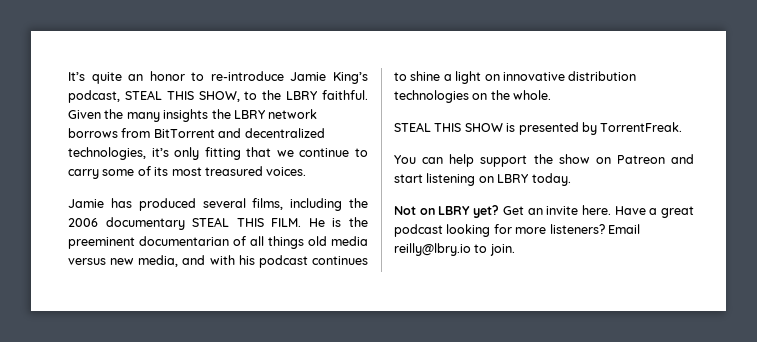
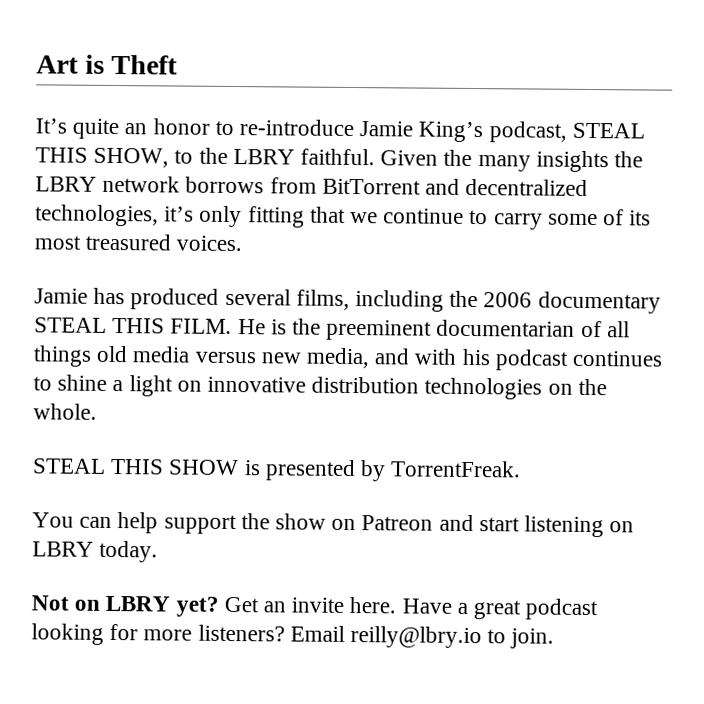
+ Art is Theft

